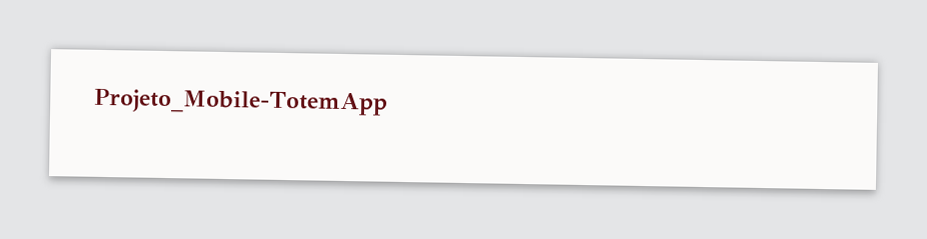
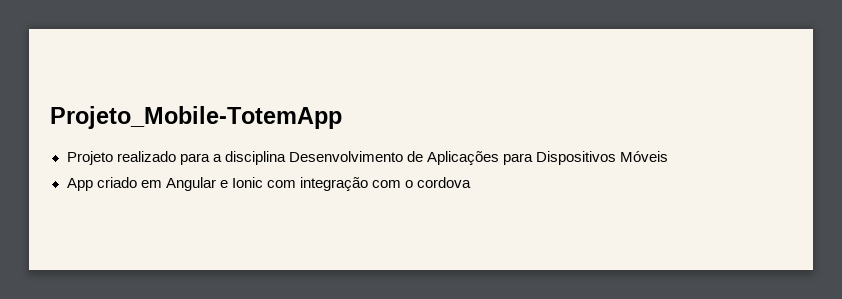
+ Projeto realizado para a disciplina Desenvolvimento de Aplicações para Dispositivos Móveis
+ App criado em Angular e Ionic com integração com o cordova

